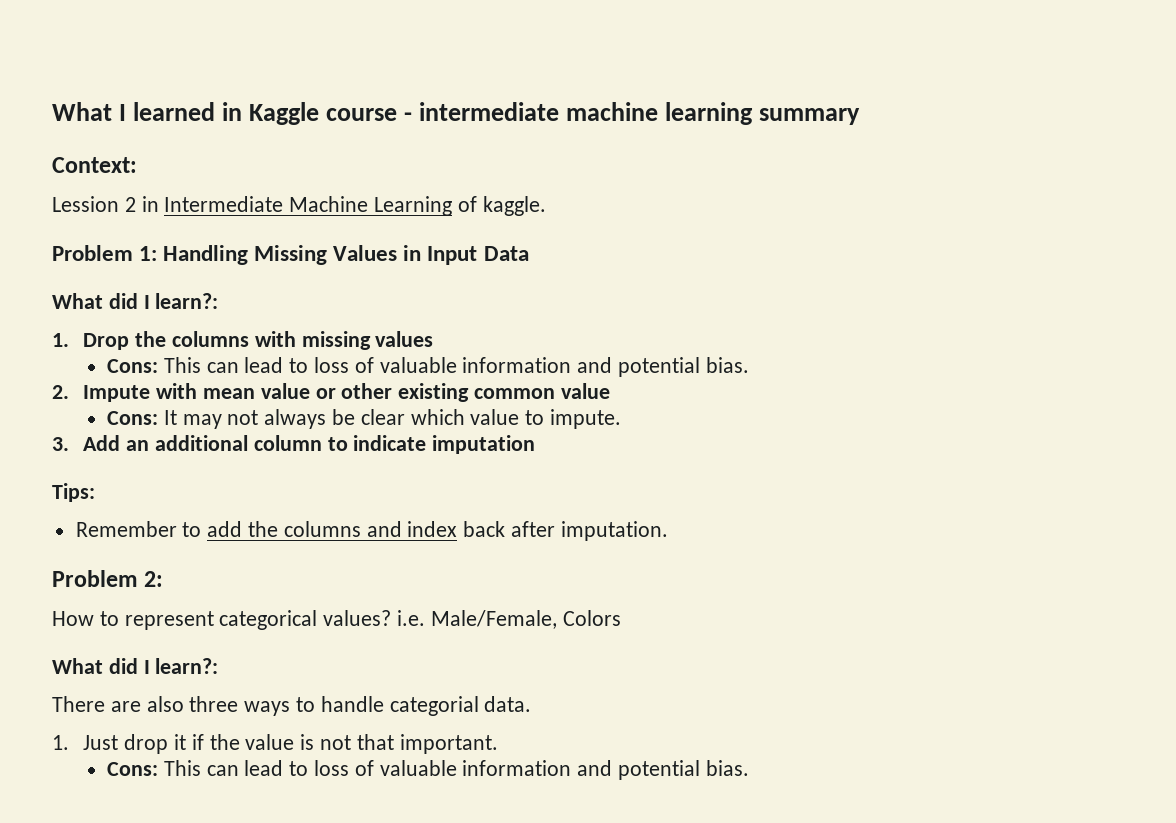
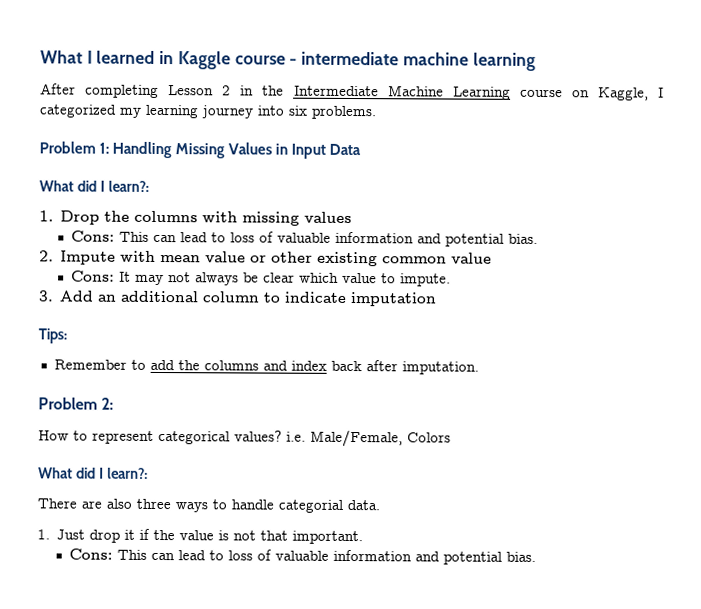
- What I learned in Kaggle course - intermediate machine learning summary
- Context:
- Lession 2 in Intermediate Machine Learning of kaggle.
+ What I learned in Kaggle course - intermediate machine learning
+ After completing Lesson 2 in the Intermediate Machine Learning course on Kaggle, I categorized my learning journey into six problems.

